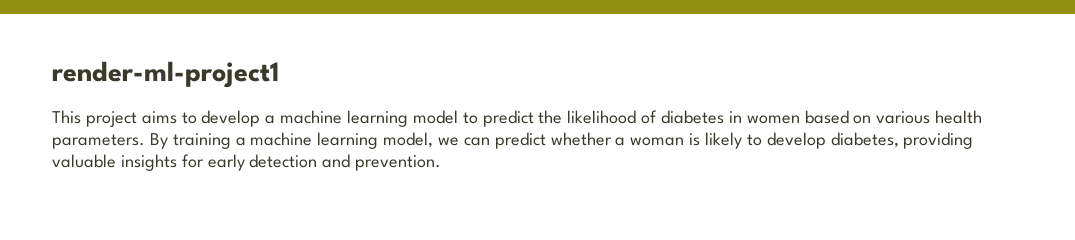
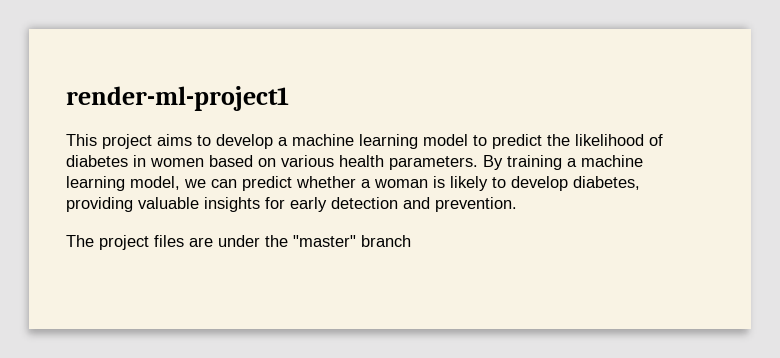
+ The project files are under the "master" branch

